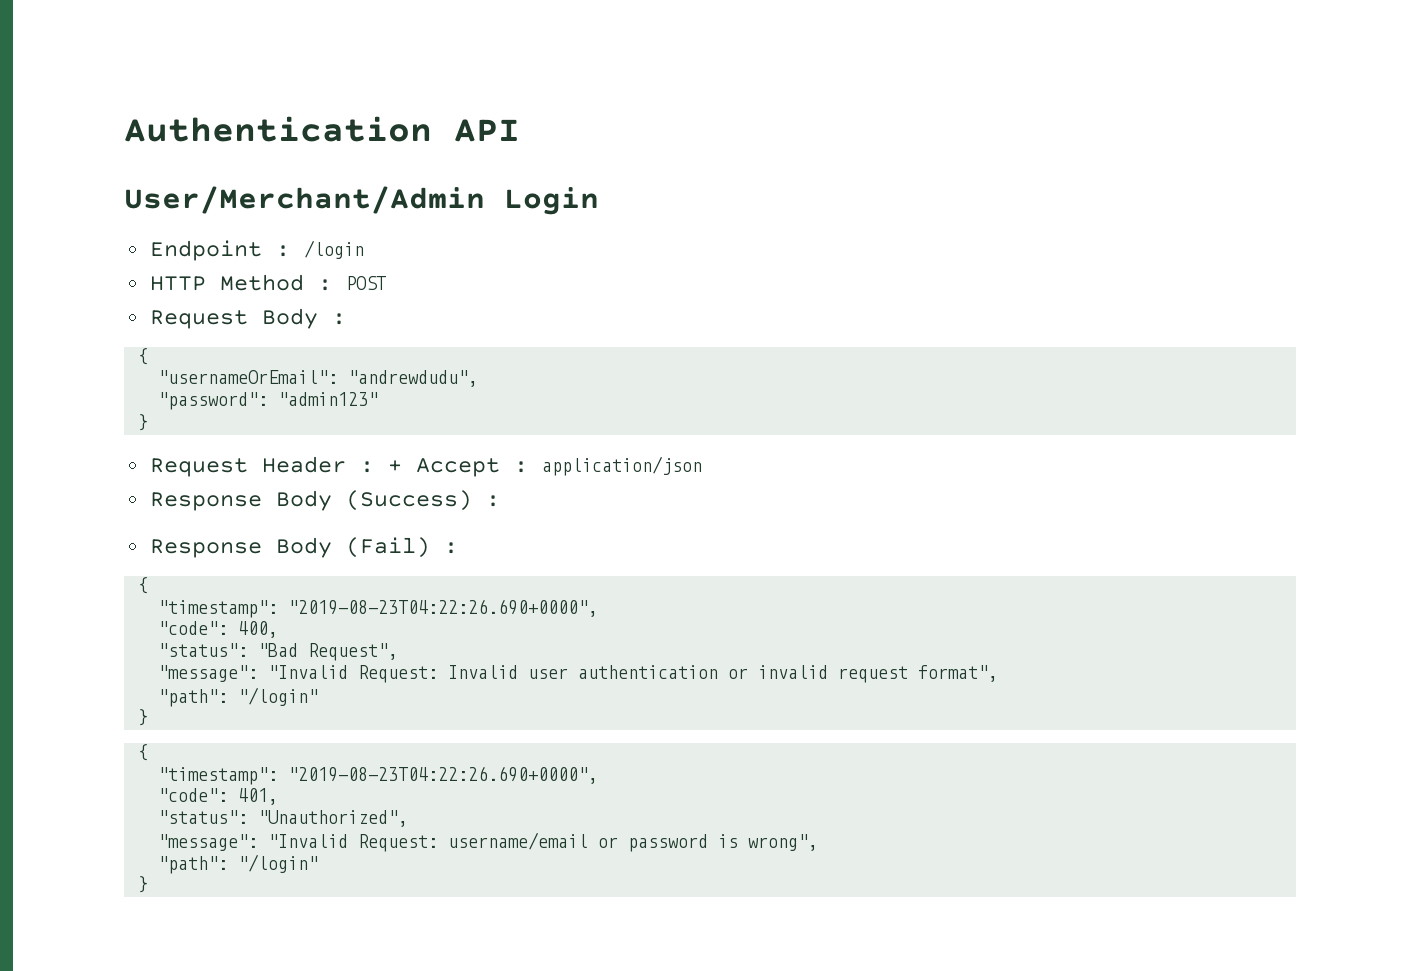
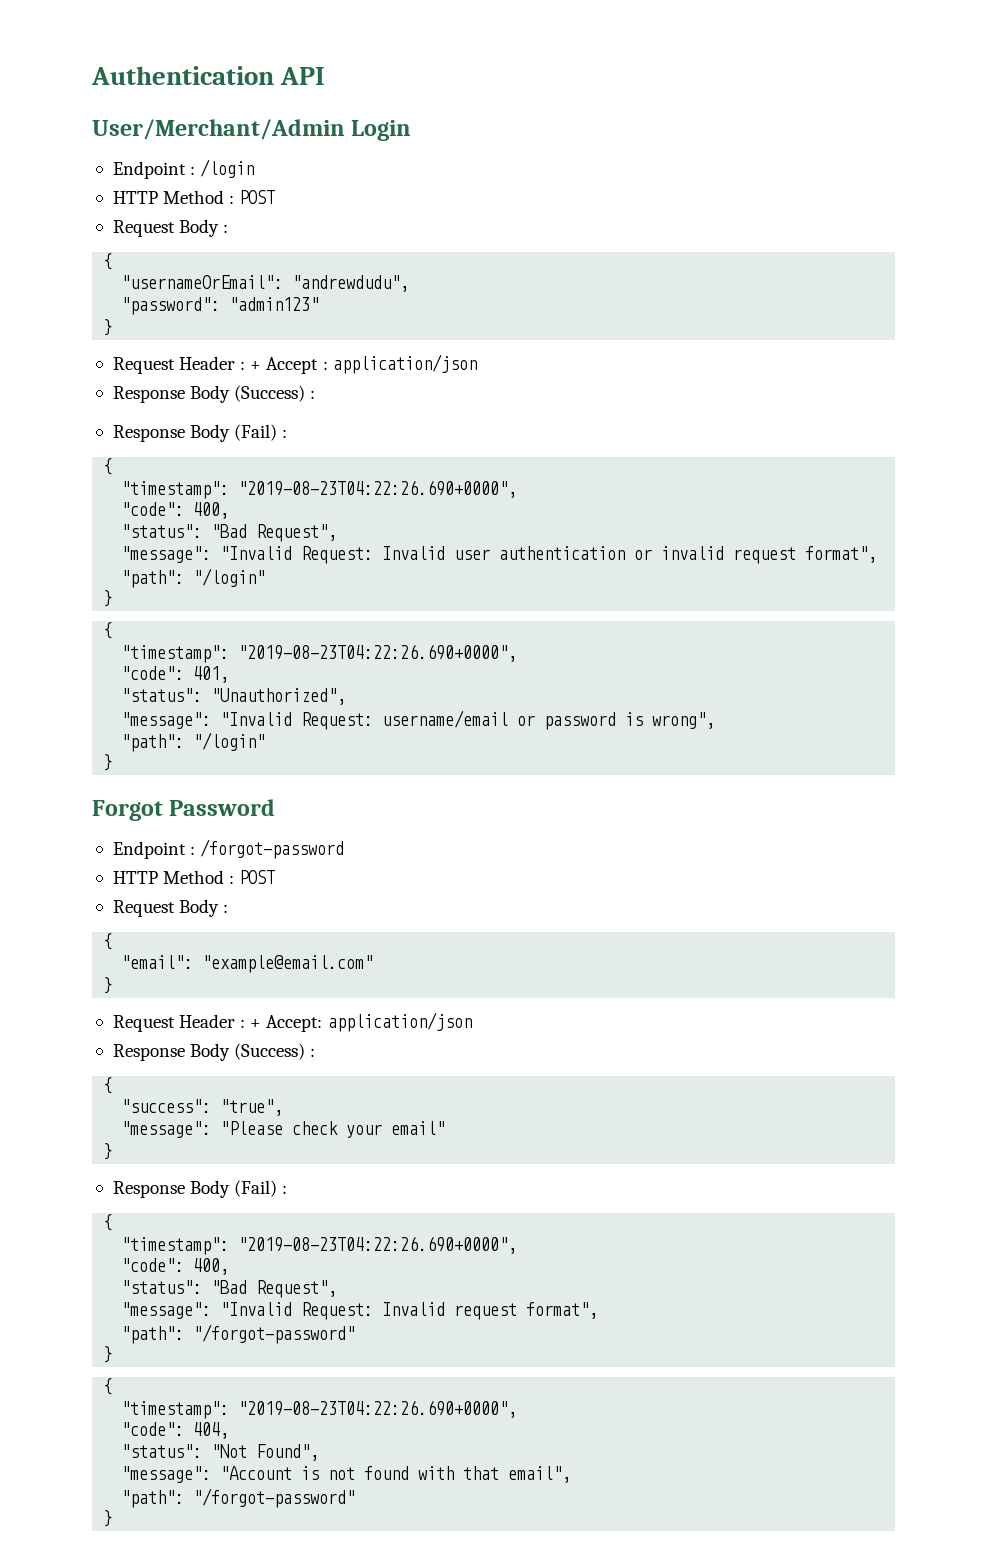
+ Forgot Password
+ Endpoint : /forgot-password
+ HTTP Method : POST
+ Request Body :
+ {
+ "email": "example@email.com"
+ }
+ Request Header : + Accept: application/json
+ Response Body (Success) :
+ {
+ "success": "true",
+ "message": "Please check your email"
+ }
+ Response Body (Fail) :
+ {
+ "timestamp": "2019-08-23T04:22:26.690+0000",
+ "code": 400,
+ "status": "Bad Request",
+ "message": "Invalid Request: Invalid request format",
+ "path": "/forgot-password"
+ }
+ {
+ "timestamp": "2019-08-23T04:22:26.690+0000",
+ "code": 404,
+ "status": "Not Found",
+ "message": "Account is not found with that email",
+ "path": "/forgot-password"
+ }

